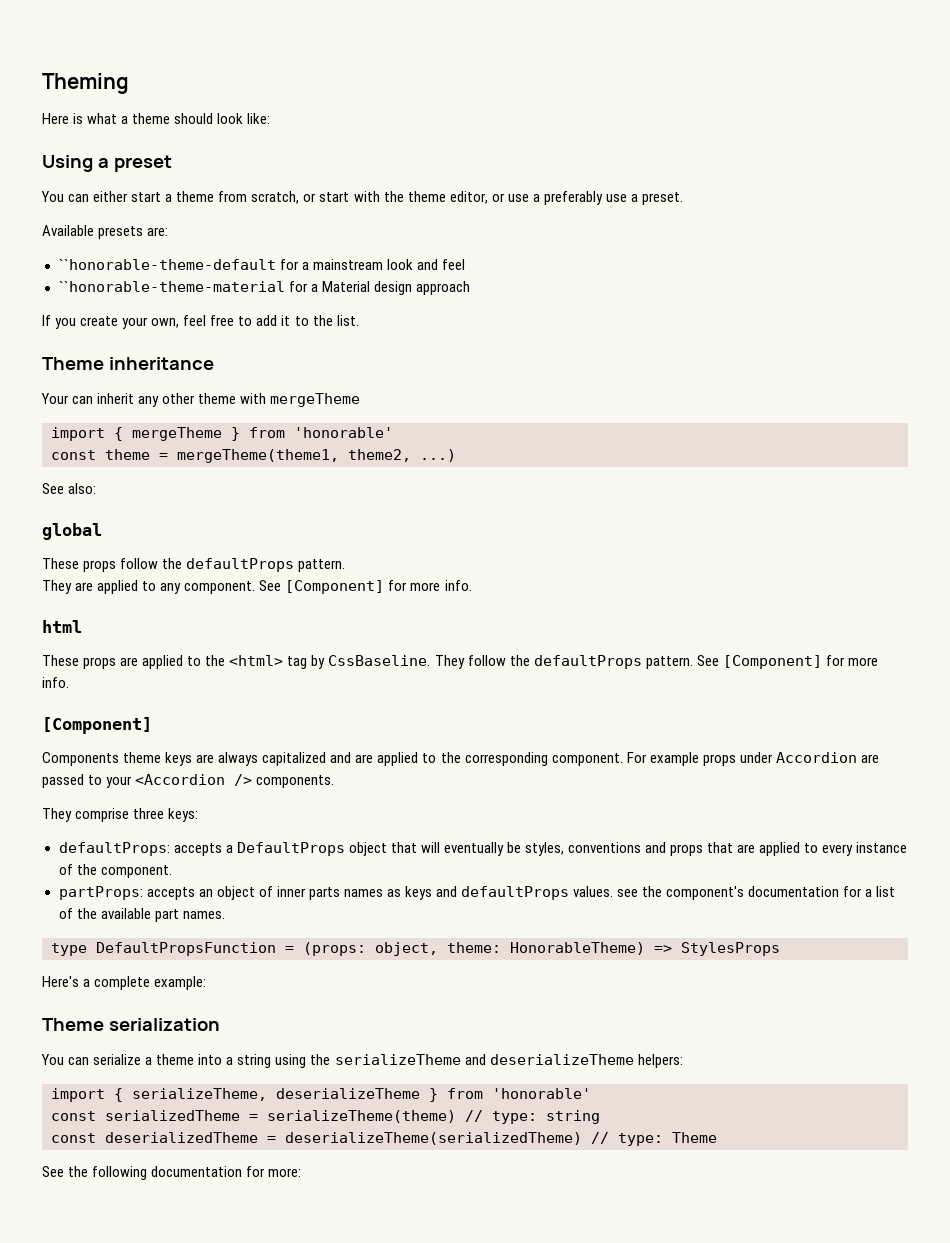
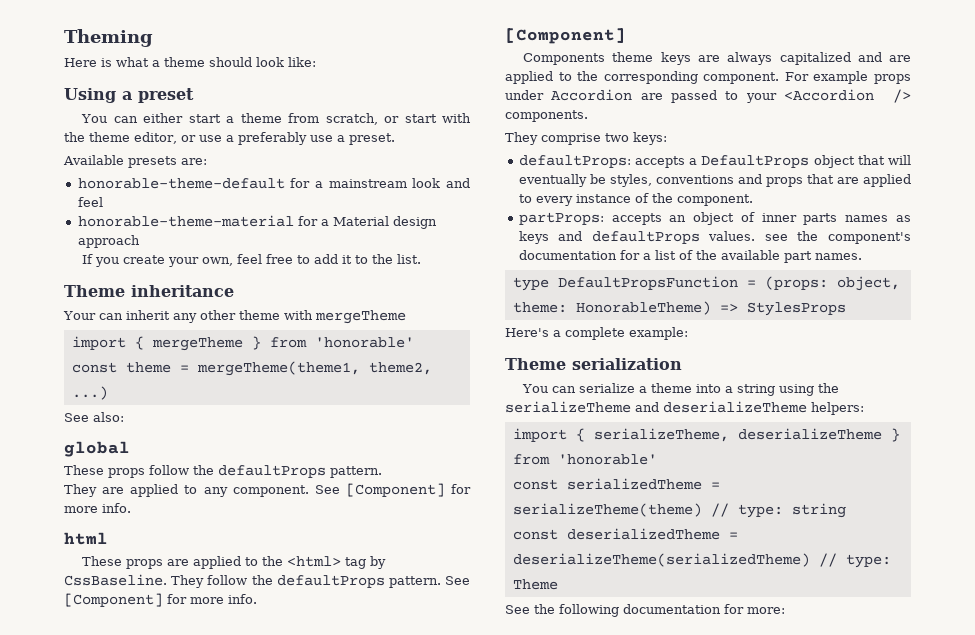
- ``honorable-theme-default for a mainstream look and feel
+ honorable-theme-default for a mainstream look and feel
- ``honorable-theme-material for a Material design approach
+ honorable-theme-material for a Material design approach
- They comprise three keys:
+ They comprise two keys:

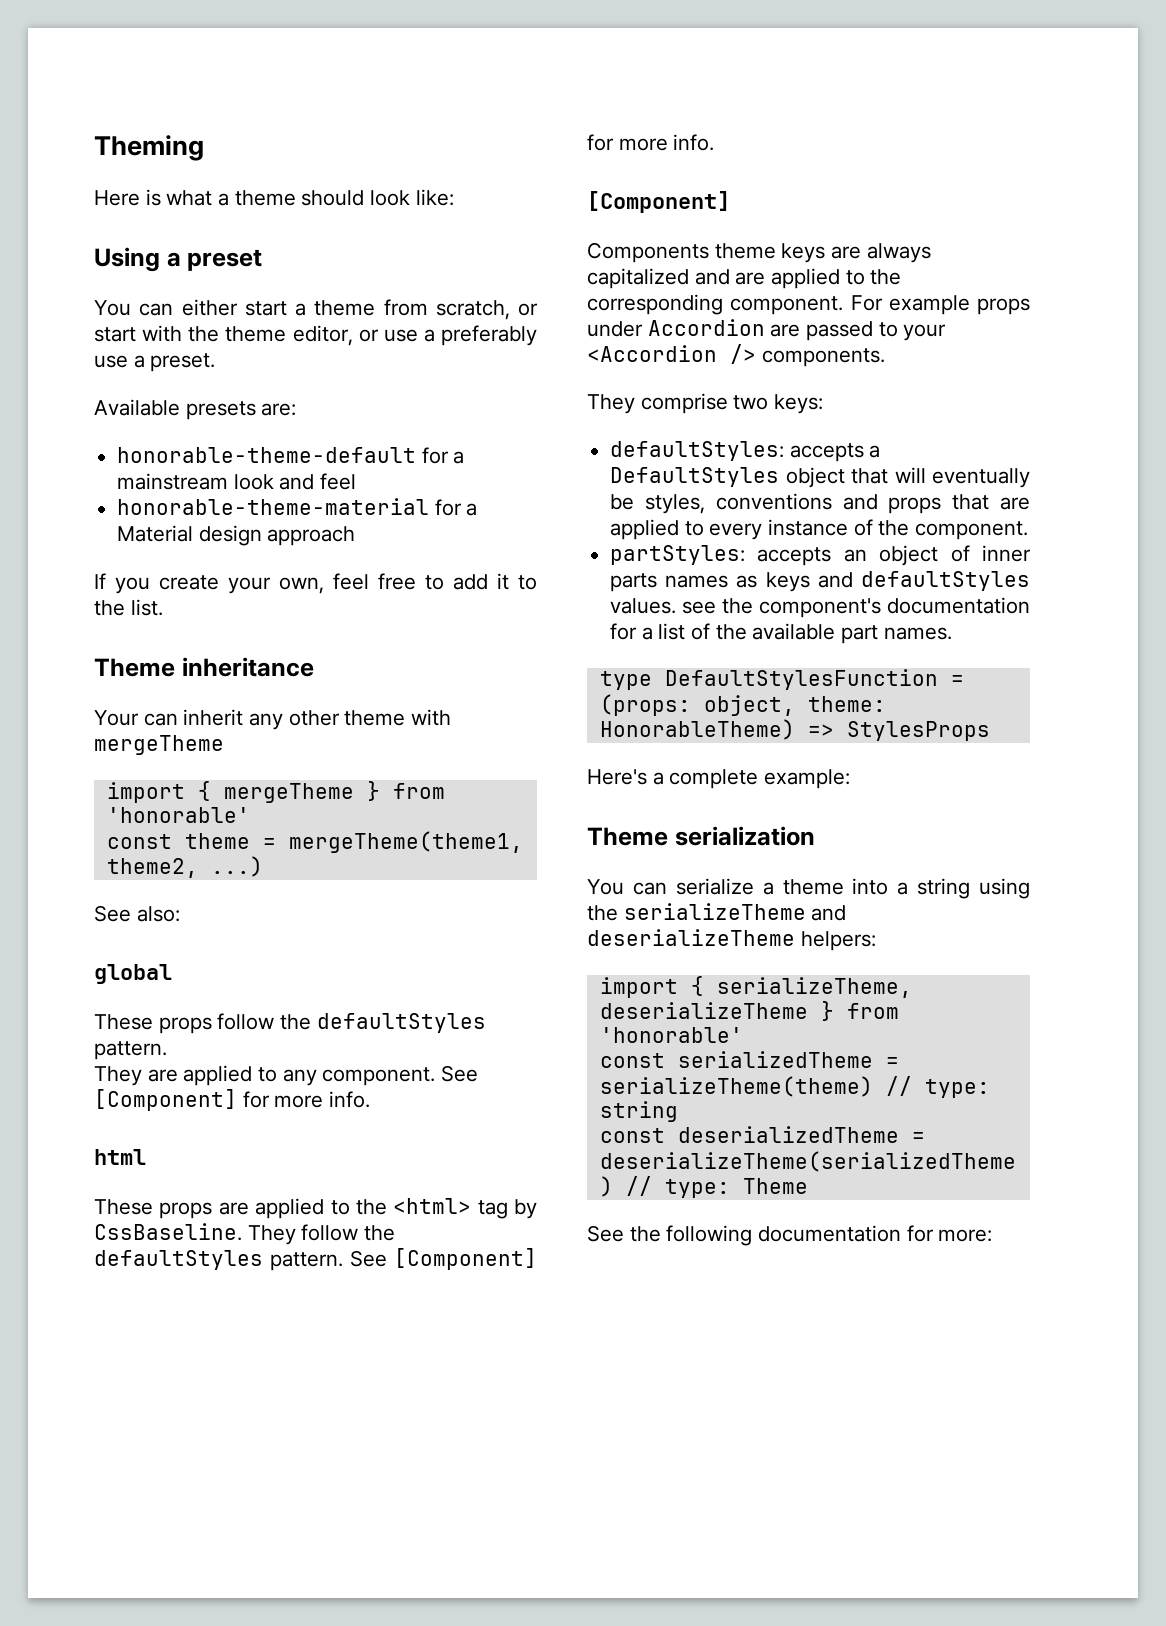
- These props follow the defaultProps pattern.
+ These props follow the defaultStyles pattern.
- They follow the defaultProps pattern.
+ They follow the defaultStyles pattern.
- defaultProps: accepts a DefaultProps object that will eventually be styles, conventions and props that are applied to every instance of the component.
+ defaultStyles: accepts a DefaultStyles object that will eventually be styles, conventions and props that are applied to every instance of the component.
- partProps: accepts an object of inner parts names as keys and defaultProps values. see the component's documentation for a list of the available part names.
+ partStyles: accepts an object of inner parts names as keys and defaultStyles values. see the component's documentation for a list of the available part names.
- type DefaultPropsFunction = (props: object, theme: HonorableTheme) => StylesProps
+ type DefaultStylesFunction = (props: object, theme: HonorableTheme) => StylesProps

